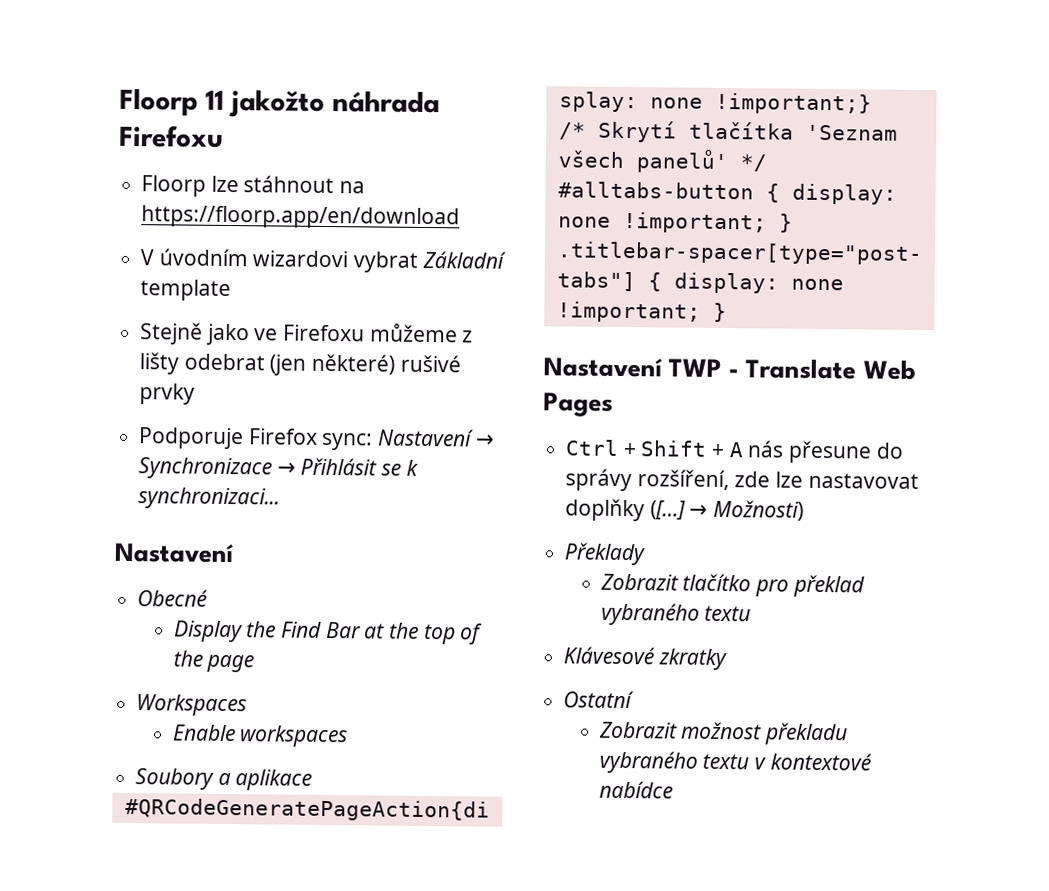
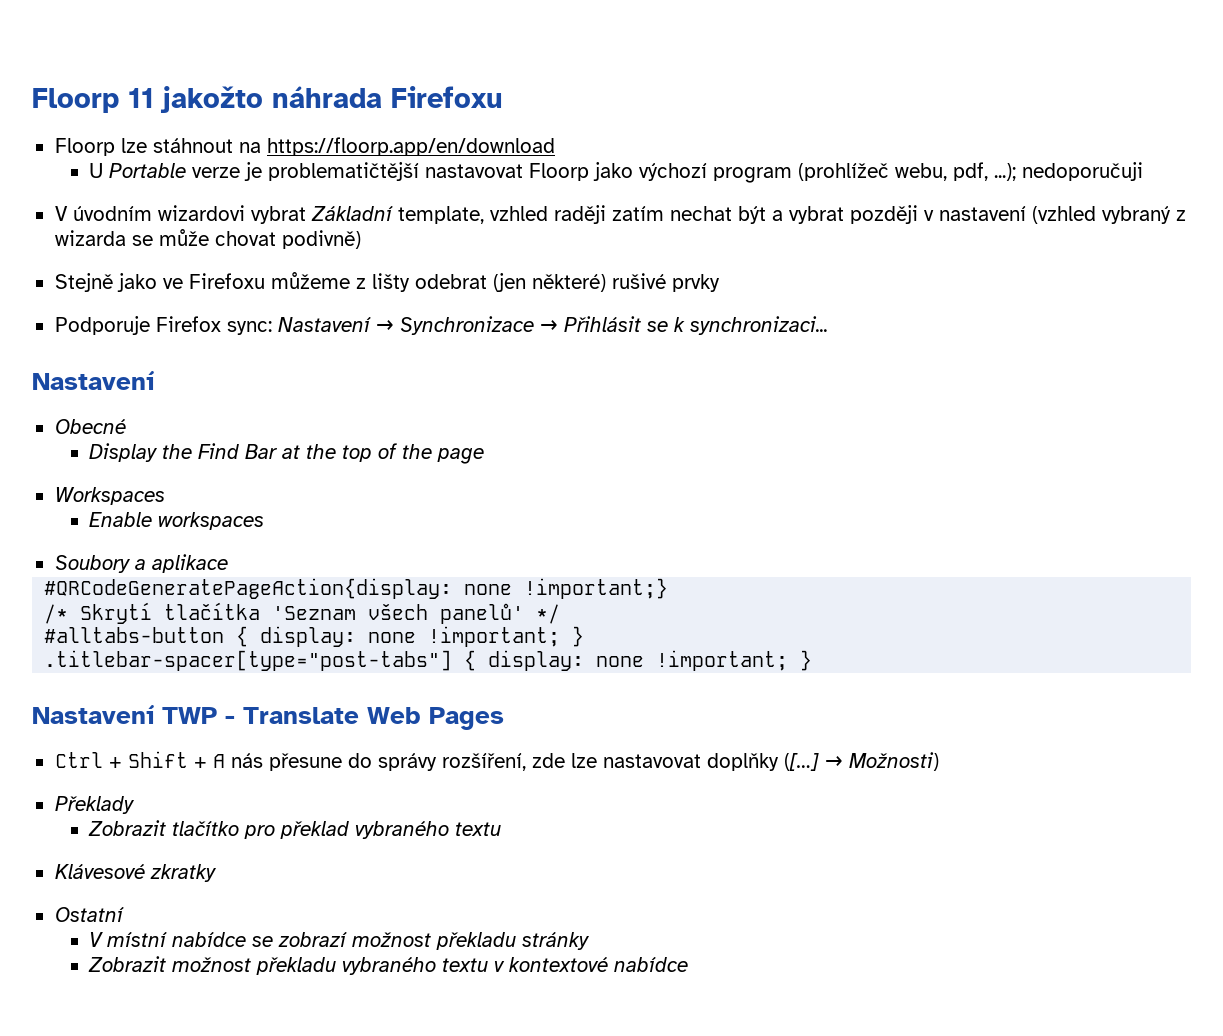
+ U Portable verze je problematičtější nastavovat Floorp jako výchozí program (prohlížeč webu, pdf, ...); nedoporučuji
- V úvodním wizardovi vybrat Základní template
+ V úvodním wizardovi vybrat Základní template, vzhled raději zatím nechat být a vybrat později v nastavení (vzhled vybraný z wizarda se může chovat podivně)
+ V místní nabídce se zobrazí možnost překladu stránky

